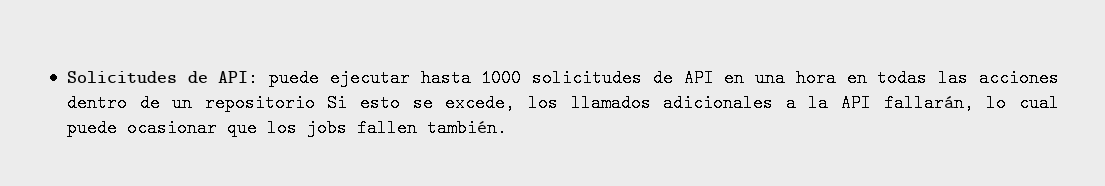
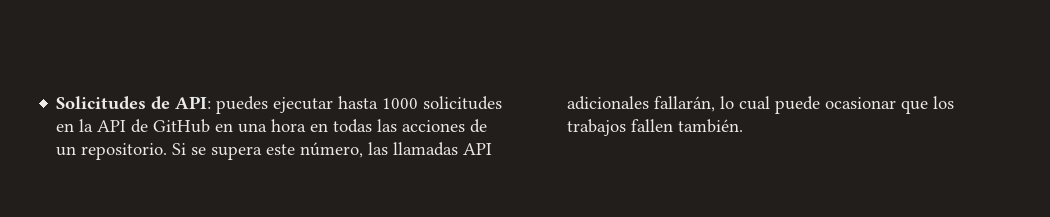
- Solicitudes de API: puede ejecutar hasta 1000 solicitudes de API en una hora en todas las acciones dentro de un repositorio Si esto se excede, los llamados adicionales a la API fallarán, lo cual puede ocasionar que los jobs fallen también.
+ Solicitudes de API: puedes ejecutar hasta 1000 solicitudes en la API de GitHub en una hora en todas las acciones de un repositorio. Si se supera este número, las llamadas API adicionales fallarán, lo cual puede ocasionar que los trabajos fallen también.

